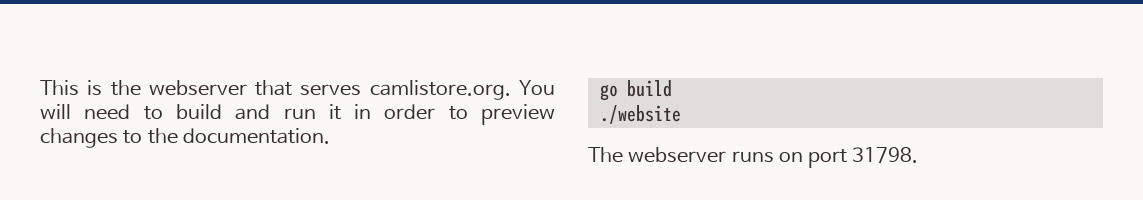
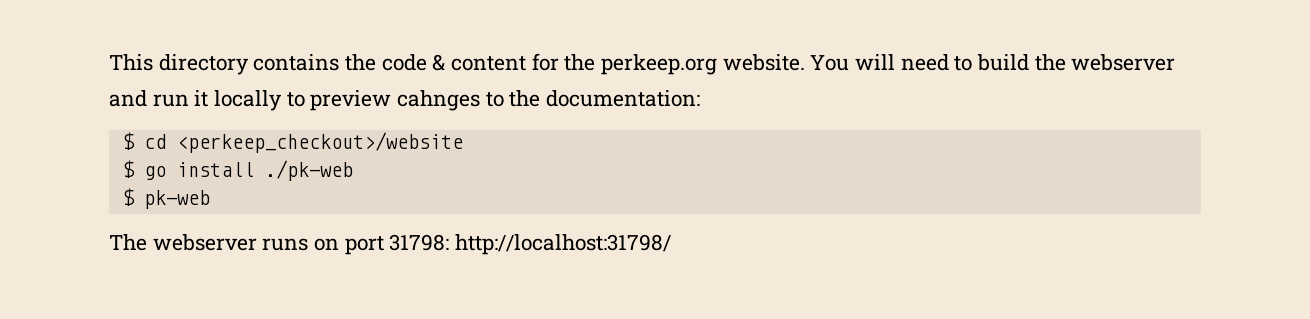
- This is the webserver that serves camlistore.org. You will need to build and run it in order to preview changes to the documentation.
- go build
- ./website
+ This directory contains the code & content for the perkeep.org website. You will need to build the webserver and run it locally to preview cahnges to the documentation:
+ $ cd <perkeep_checkout>/website
+ $ go install ./pk-web
+ $ pk-web
- The webserver runs on port 31798.
+ The webserver runs on port 31798: http://localhost:31798/

